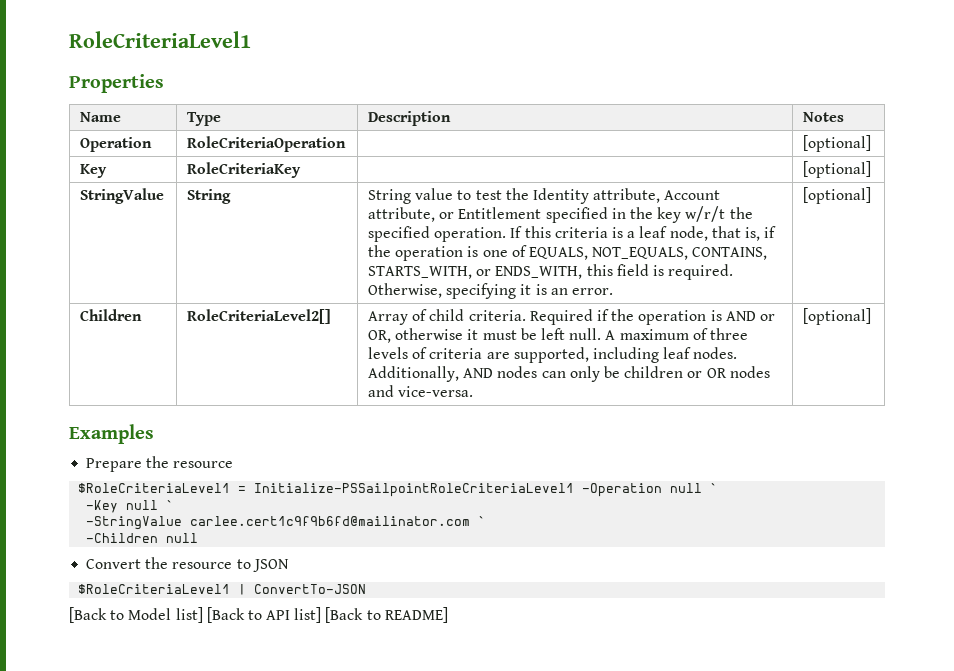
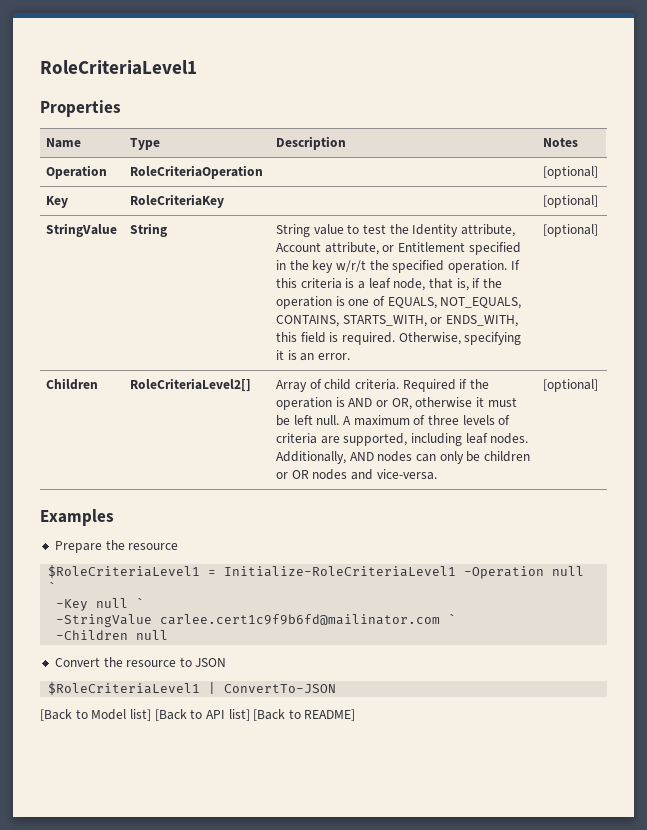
- $RoleCriteriaLevel1 = Initialize-PSSailpointRoleCriteriaLevel1 -Operation null `
+ $RoleCriteriaLevel1 = Initialize-RoleCriteriaLevel1 -Operation null `

